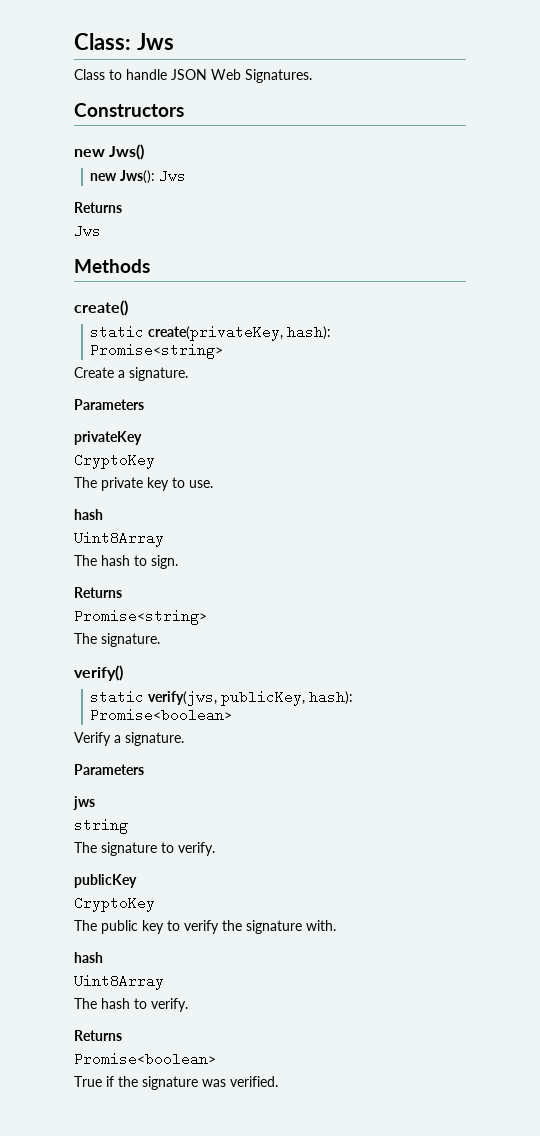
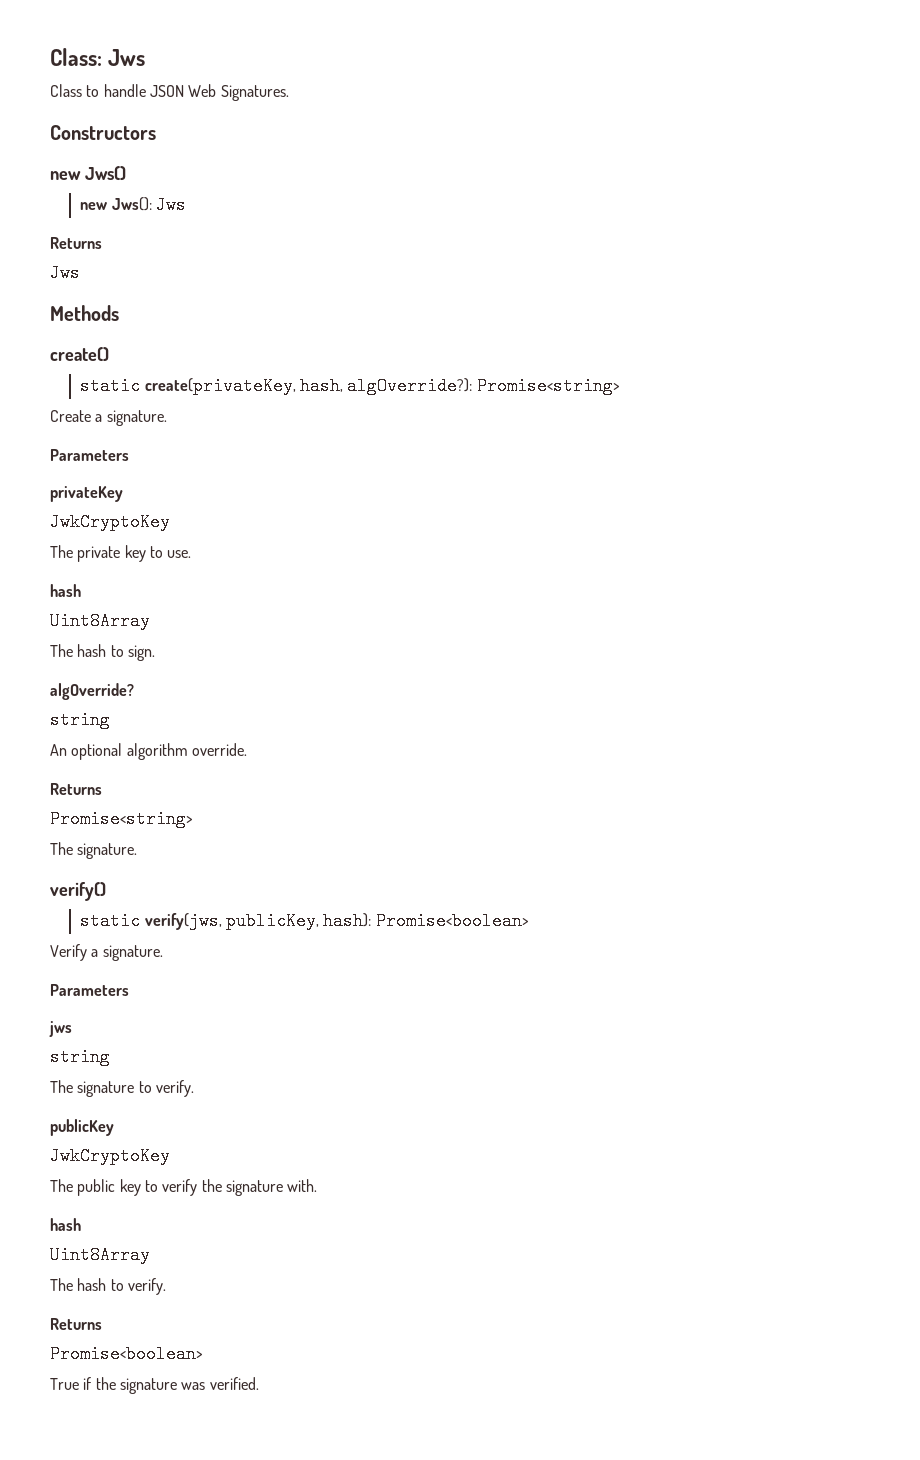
- static create(privateKey, hash): Promise<string>
+ static create(privateKey, hash, algOverride?): Promise<string>
  privateKey
- CryptoKey
+ JwkCryptoKey
+ algOverride?
+ string
+ An optional algorithm override.
  publicKey
- CryptoKey
+ JwkCryptoKey

